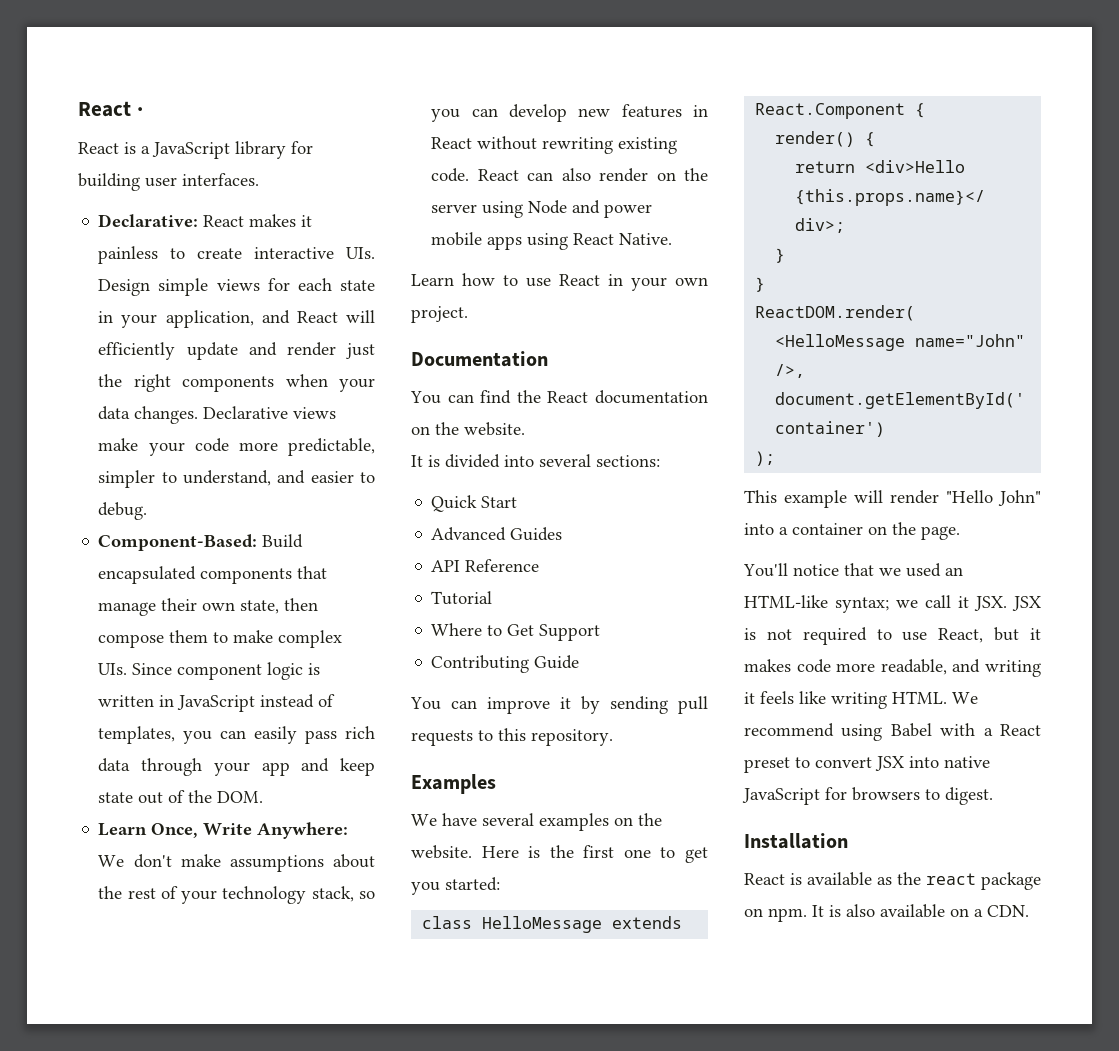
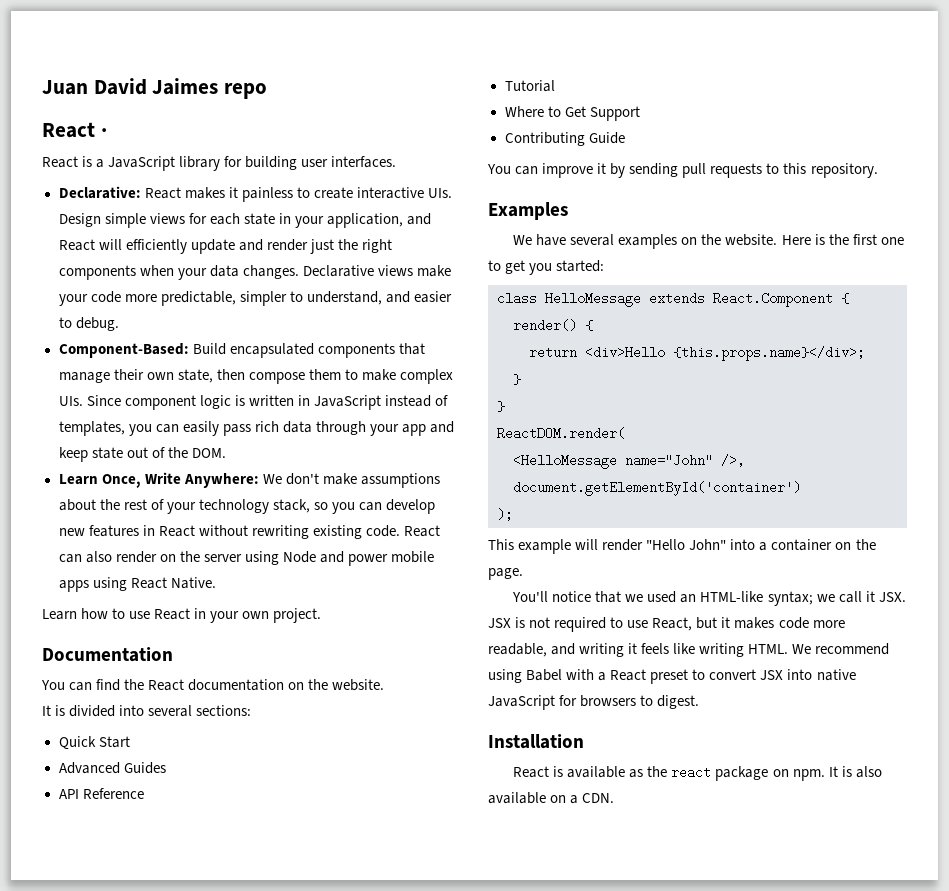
+ Juan David Jaimes repo

